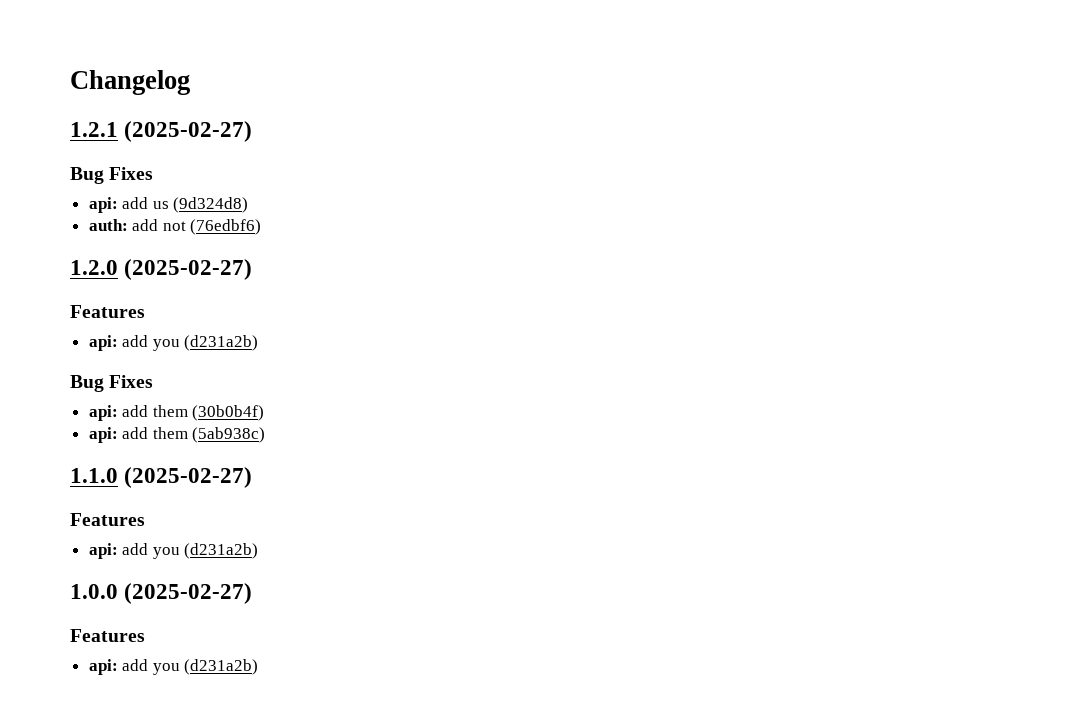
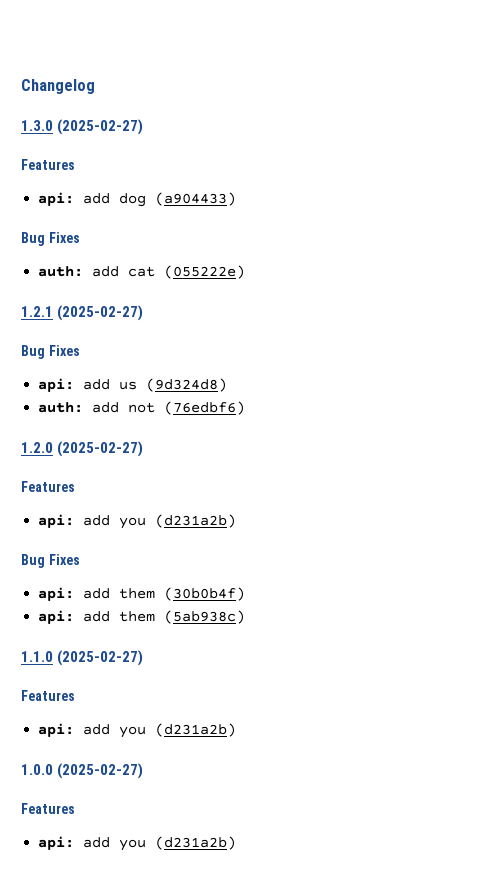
+ 1.3.0 (2025-02-27)
+ Features
+ api: add dog (a904433)
+ Bug Fixes
+ auth: add cat (055222e)

